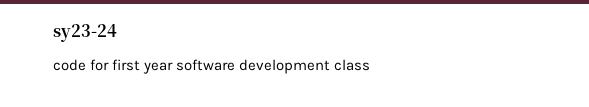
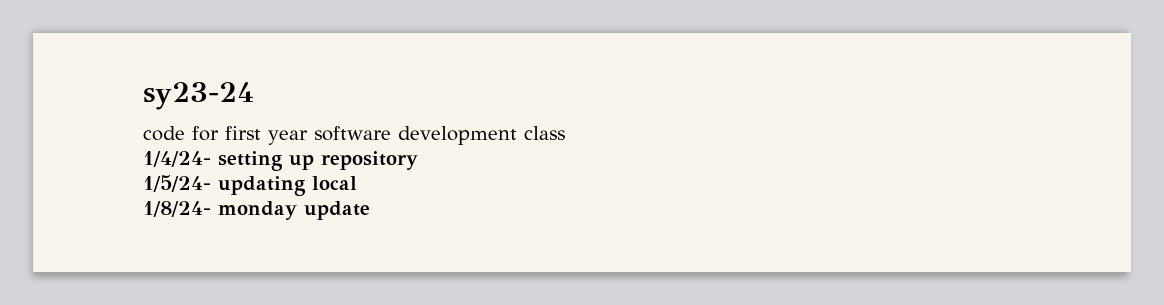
+ 1/4/24- setting up repository
+ 1/5/24- updating local
+ 1/8/24- monday update

